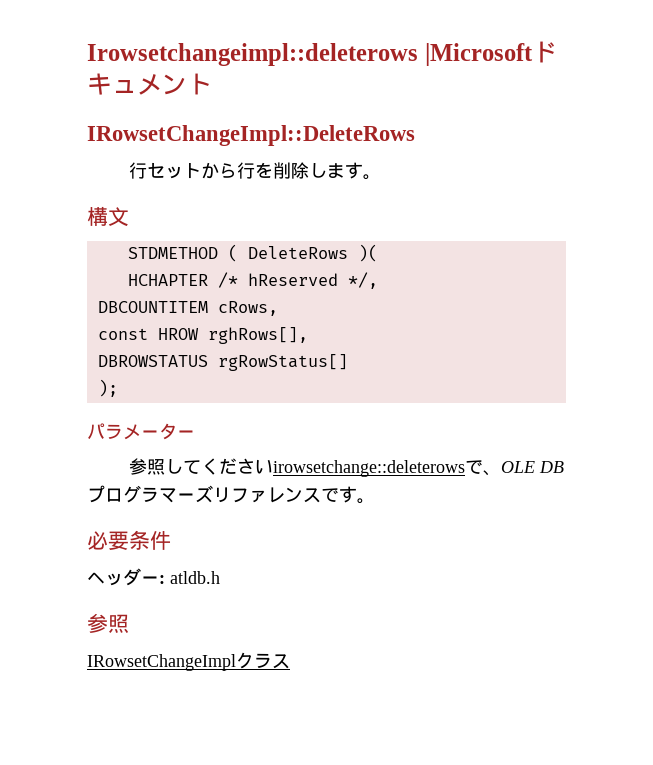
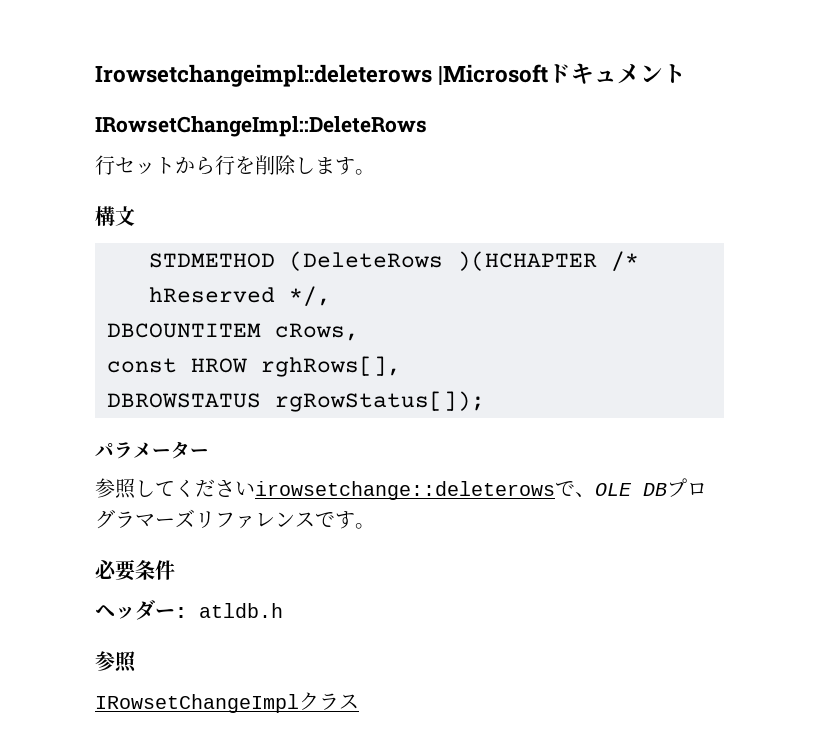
- STDMETHOD ( DeleteRows )(
- HCHAPTER /* hReserved */,
+ STDMETHOD (DeleteRows )(HCHAPTER /* hReserved */,
- DBROWSTATUS rgRowStatus[]
- );
+ DBROWSTATUS rgRowStatus[]);

